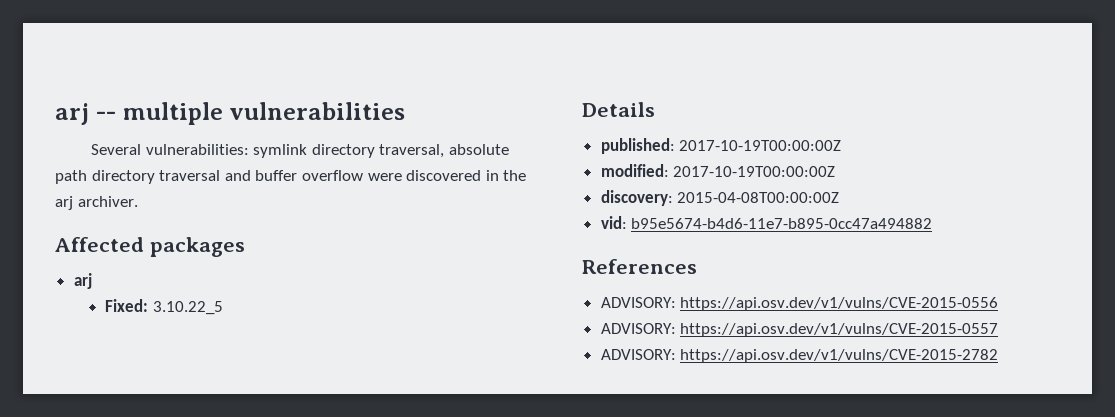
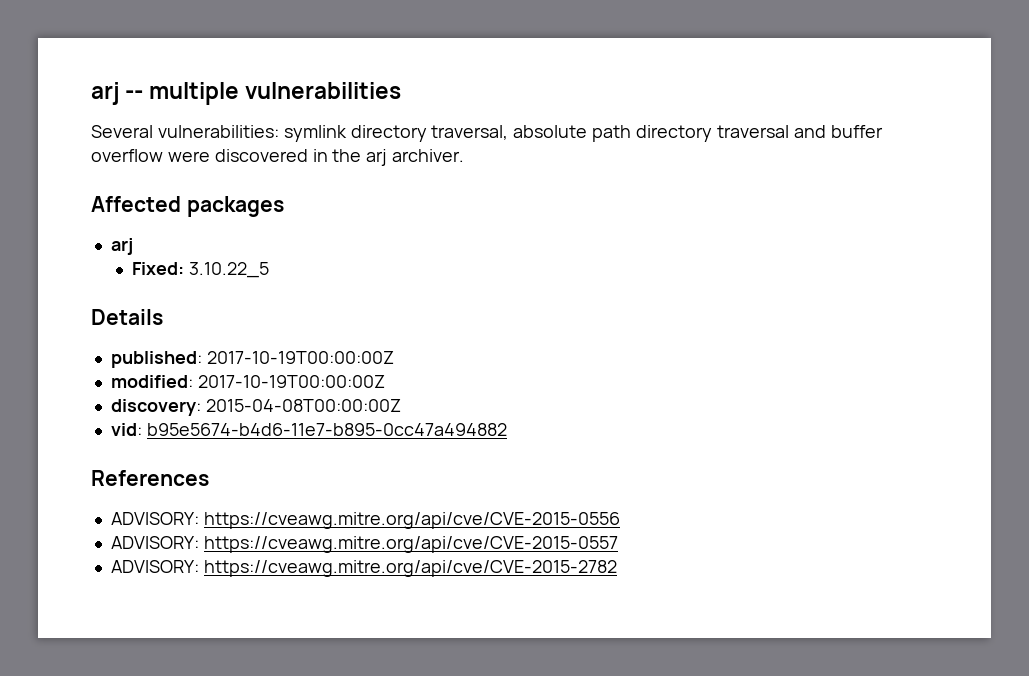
- ADVISORY: https://api.osv.dev/v1/vulns/CVE-2015-0556
- ADVISORY: https://api.osv.dev/v1/vulns/CVE-2015-0557
- ADVISORY: https://api.osv.dev/v1/vulns/CVE-2015-2782
+ ADVISORY: https://cveawg.mitre.org/api/cve/CVE-2015-0556
+ ADVISORY: https://cveawg.mitre.org/api/cve/CVE-2015-0557
+ ADVISORY: https://cveawg.mitre.org/api/cve/CVE-2015-2782

